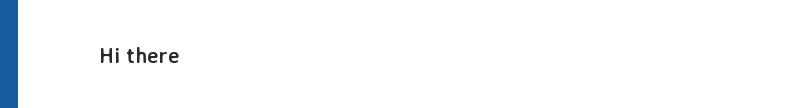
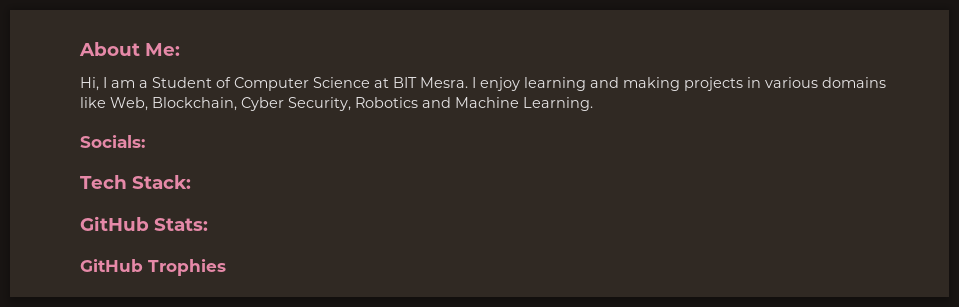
- Hi there
+ About Me:
+ Hi, I am a Student of Computer Science at BIT Mesra. I enjoy learning and making projects in various domains like Web, Blockchain, Cyber Security, Robotics and Machine Learning.
+ Socials:
+ Tech Stack:
+ GitHub Stats:
+ GitHub Trophies

